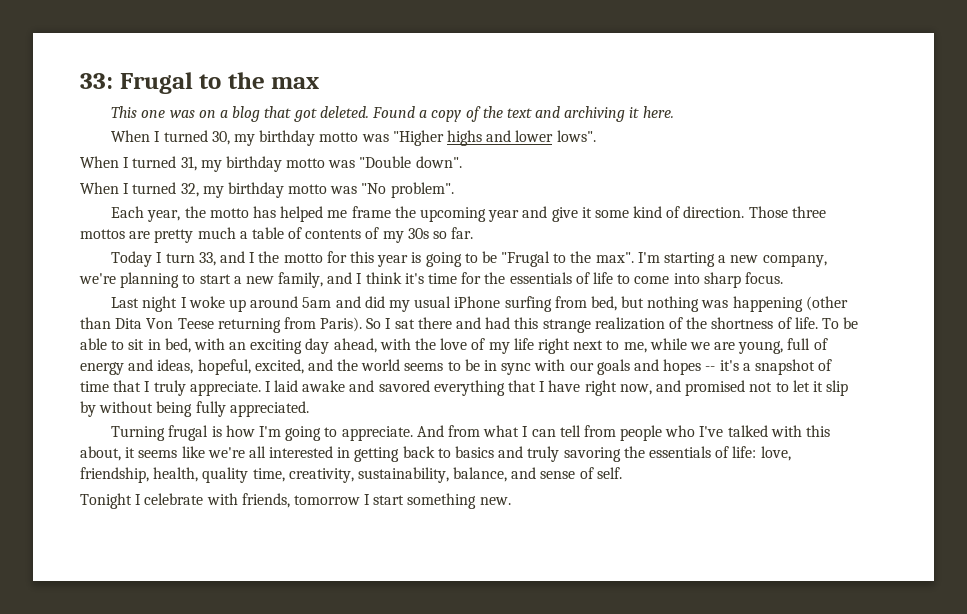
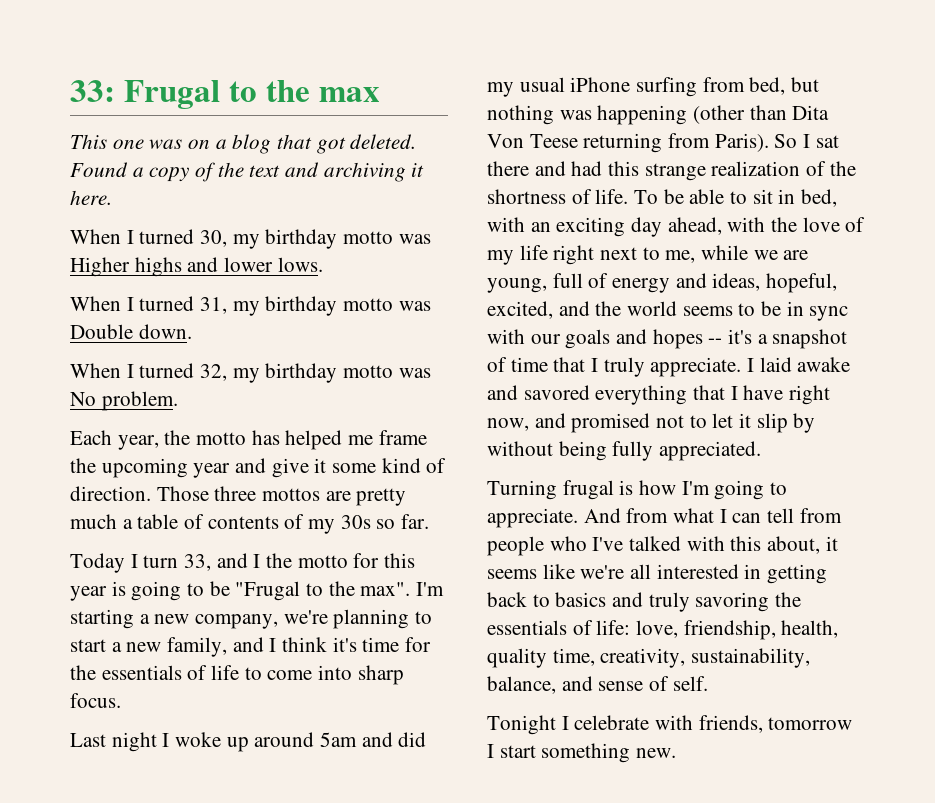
- When I turned 30, my birthday motto was "Higher highs and lower lows".
+ When I turned 30, my birthday motto was Higher highs and lower lows.
- When I turned 31, my birthday motto was "Double down".
+ When I turned 31, my birthday motto was Double down.
- When I turned 32, my birthday motto was "No problem".
+ When I turned 32, my birthday motto was No problem.

